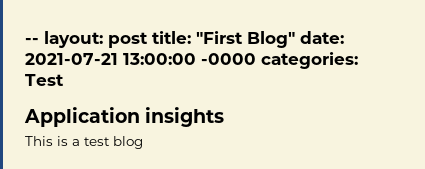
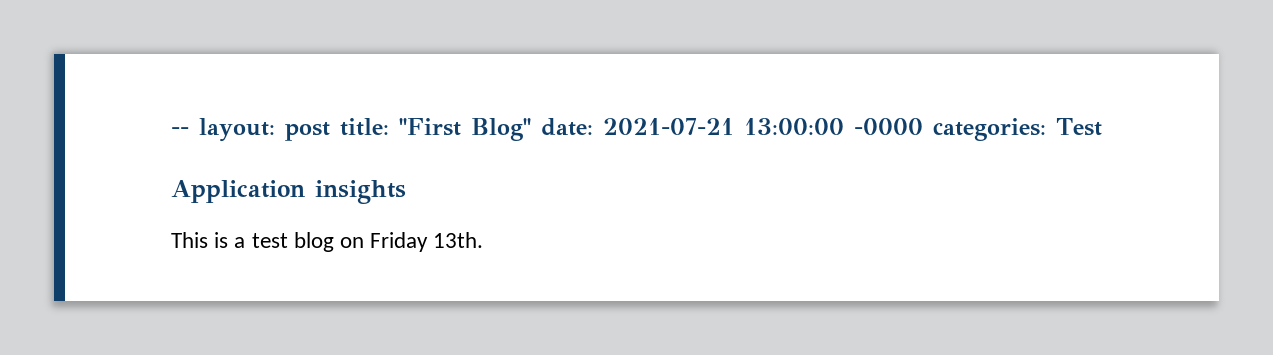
- This is a test blog
+ This is a test blog on Friday 13th.

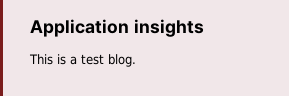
- -- layout: post title: "First Blog" date: 2021-07-21 13:00:00 -0000 categories: Test
- This is a test blog on Friday 13th.
+ This is a test blog.

